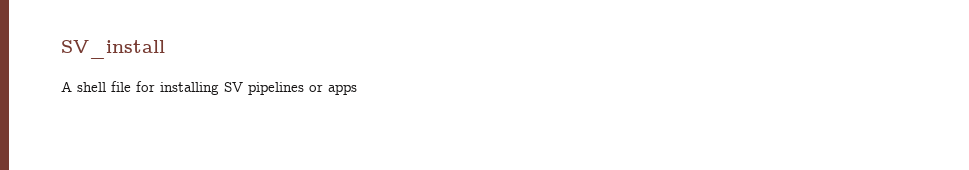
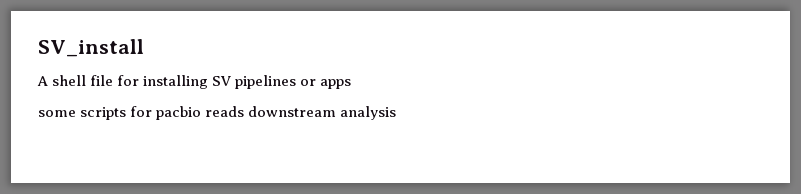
+ some scripts for pacbio reads downstream analysis

